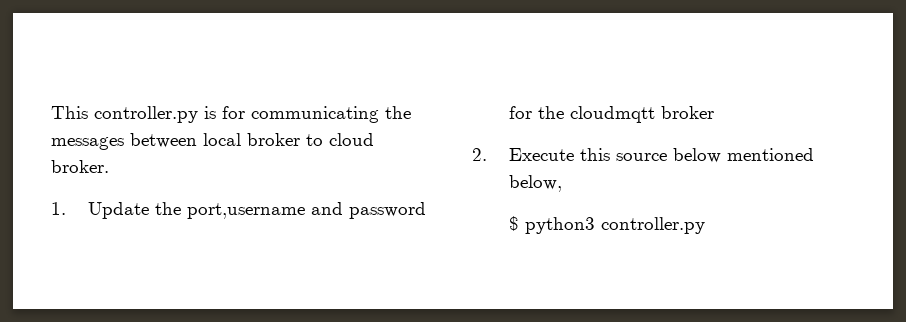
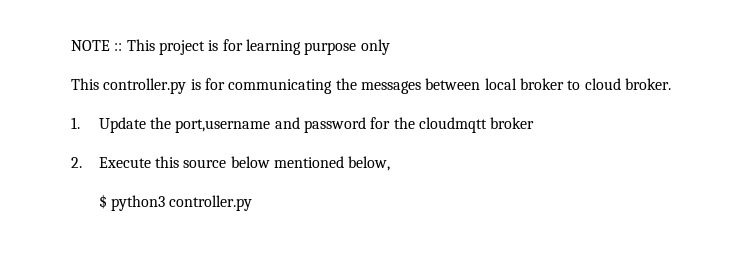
+ NOTE :: This project is for learning purpose only

